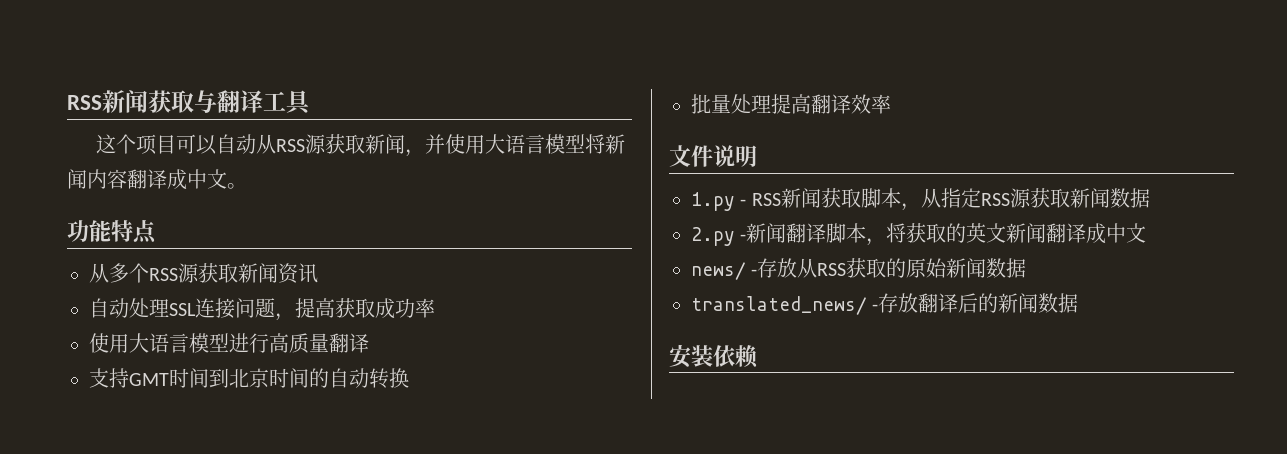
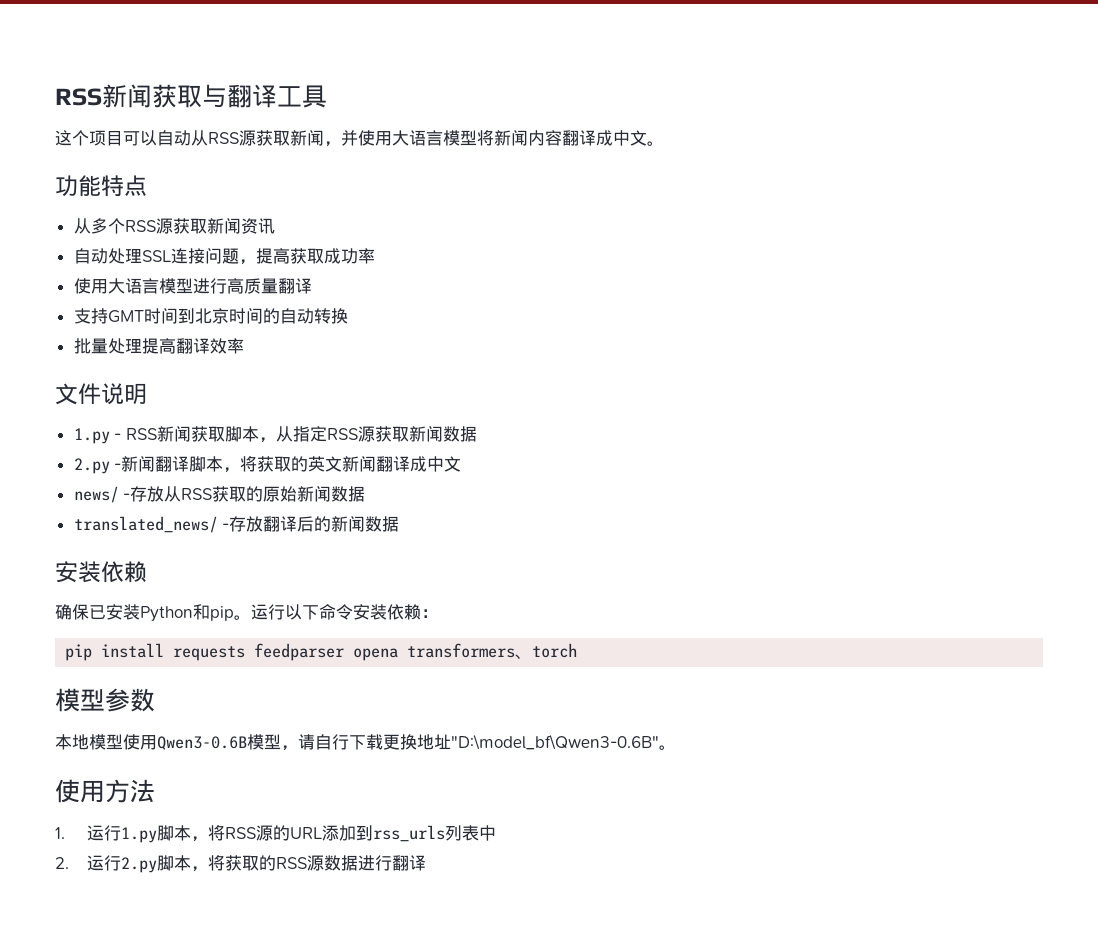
+ 确保已安装Python和pip。运行以下命令安装依赖：
+ pip install requests feedparser opena transformers、torch
+ 模型参数
+ 本地模型使用Qwen3-0.6B模型，请自行下载更换地址"D:\model_bf\Qwen3-0.6B"。
+ 使用方法
+ 1.运行1.py脚本，将RSS源的URL添加到rss_urls列表中
+ 2.运行2.py脚本，将获取的RSS源数据进行翻译

